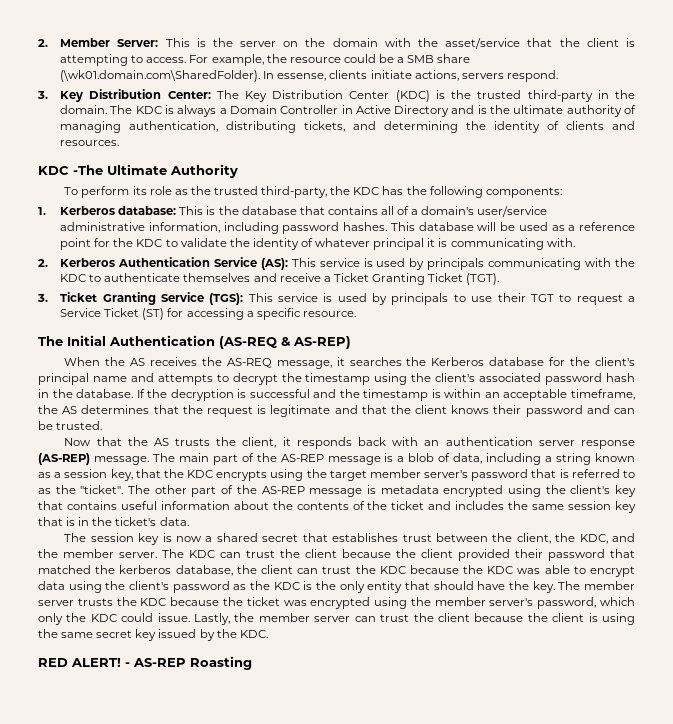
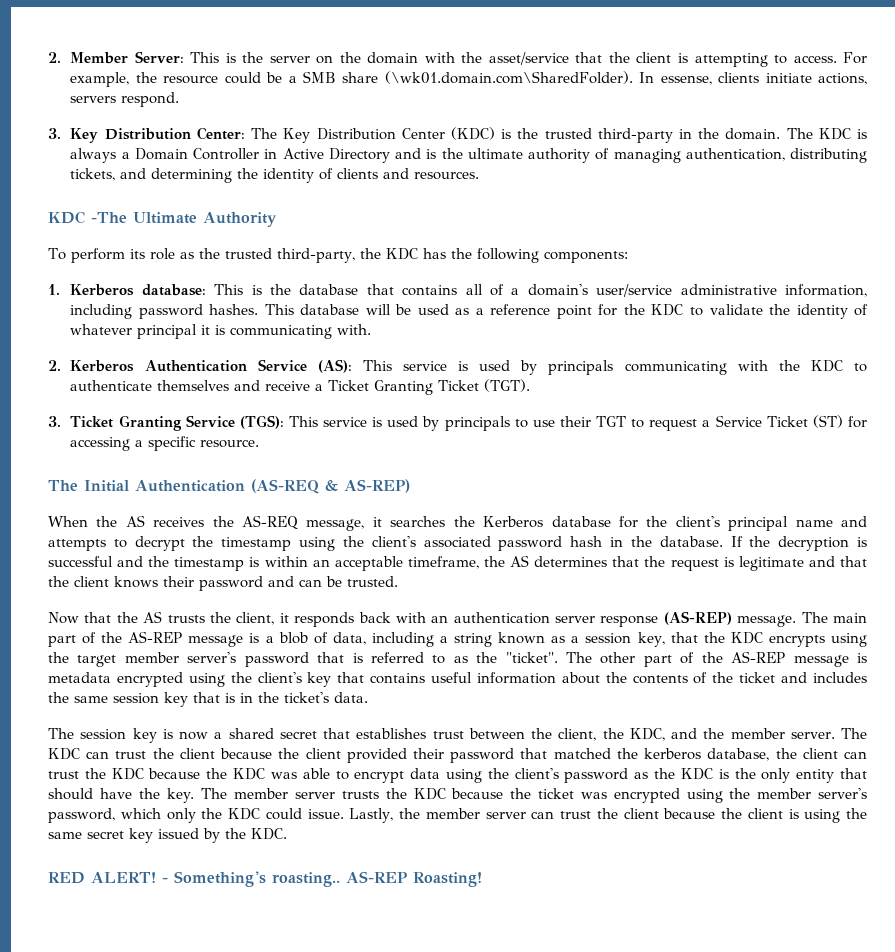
- - AS-REP Roasting
+ - Something's roasting.. AS-REP Roasting!

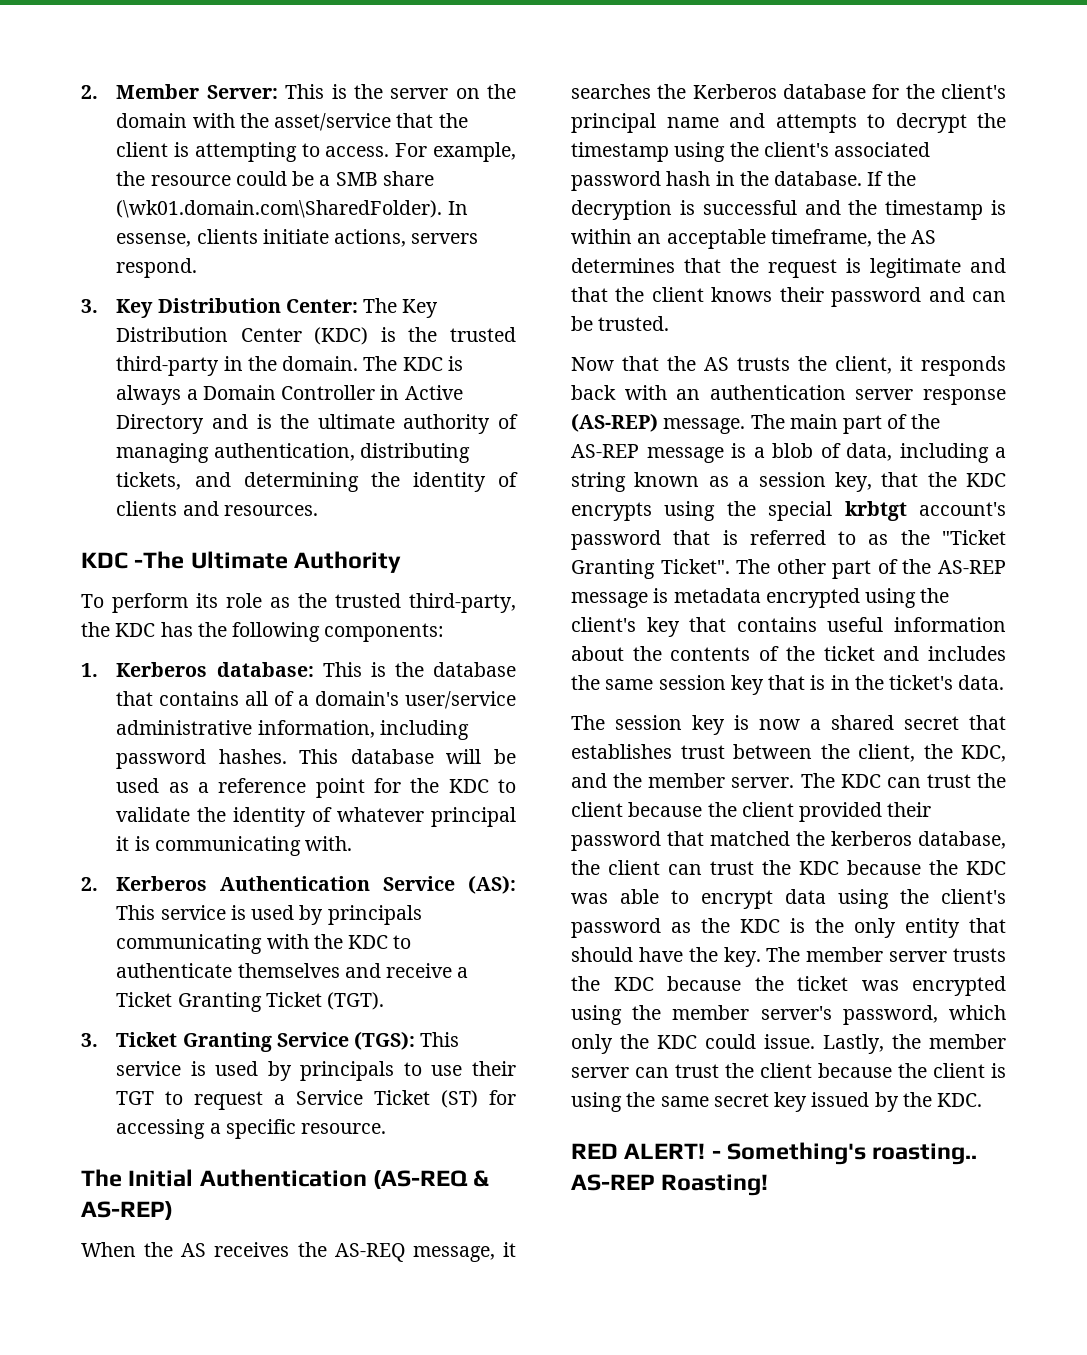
- The main part of the AS-REP message is a blob of data, including a string known as a session key, that the KDC encrypts using the target member server's password that is referred to as the "ticket".
+ The main part of the AS-REP message is a blob of data, including a string known as a session key, that the KDC encrypts using the special krbtgt account's password that is referred to as the "Ticket Granting Ticket".

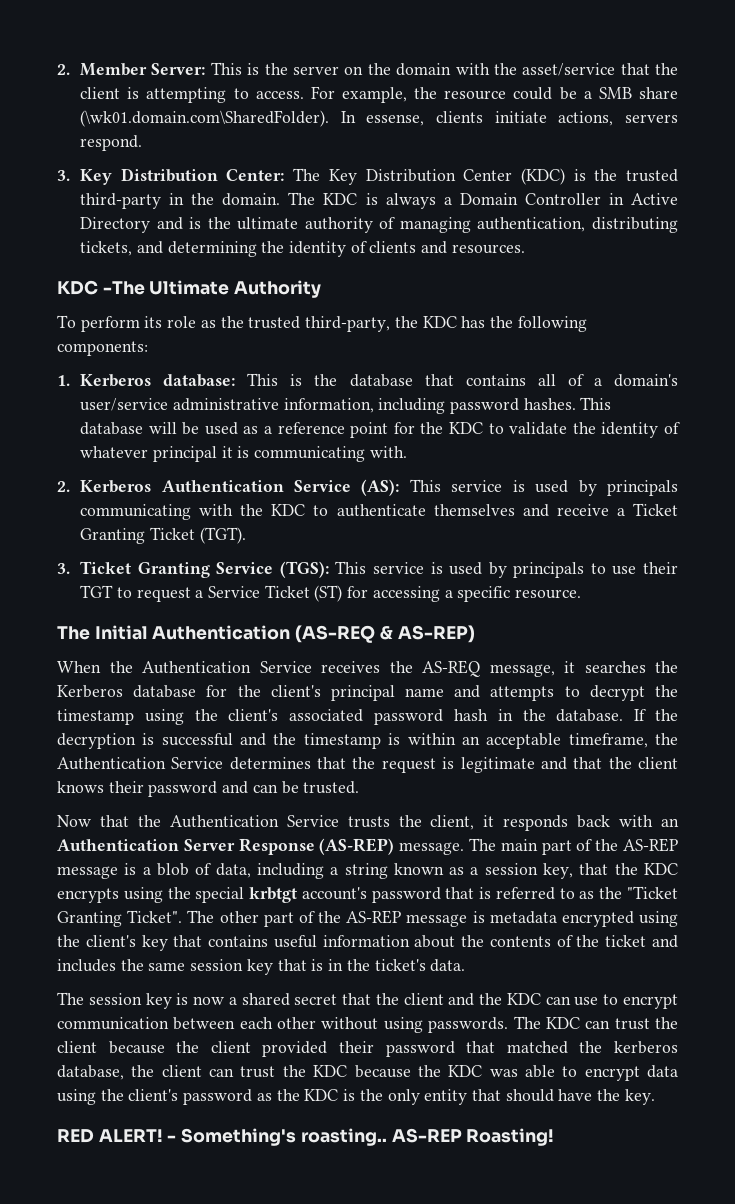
- When the AS receives the AS-REQ message, it searches the Kerberos database for the client's principal name and attempts to decrypt the timestamp using the client's associated password hash in the database.
+ When the Authentication Service receives the AS-REQ message, it searches the Kerberos database for the client's principal name and attempts to decrypt the timestamp using the client's associated password hash in the database.
- If the decryption is successful and the timestamp is within an acceptable timeframe, the AS determines that the request is legitimate and that the client knows their password and can be trusted.
+ If the decryption is successful and the timestamp is within an acceptable timeframe, the Authentication Service determines that the request is legitimate and that the client knows their password and can be trusted.
- Now that the AS trusts the client, it responds back with an authentication server response (AS-REP) message.
+ Now that the Authentication Service trusts the client, it responds back with an Authentication Server Response (AS-REP) message.
- The session key is now a shared secret that establishes trust between the client, the KDC, and the member server.
+ The session key is now a shared secret that the client and the KDC can use to encrypt communication between each other without using passwords.
- The member server trusts the KDC because the ticket was encrypted using the member server's password, which only the KDC could issue. Lastly, the member server can trust the client because the client is using the same secret key issued by the KDC.

